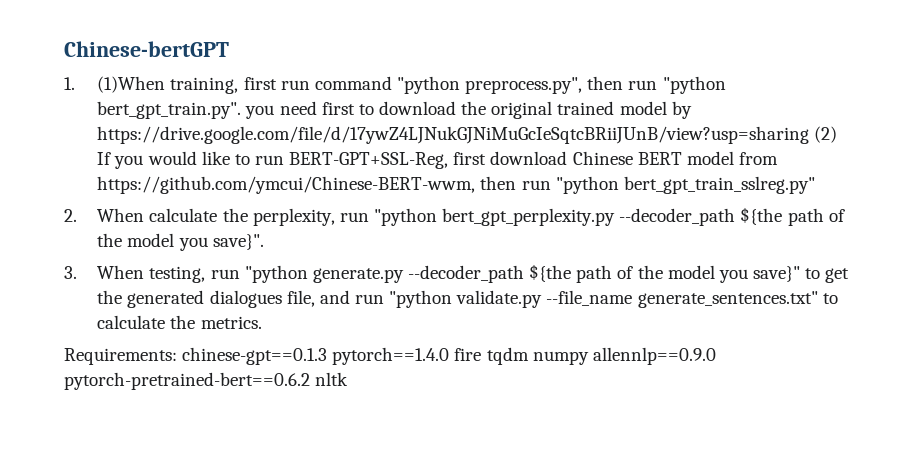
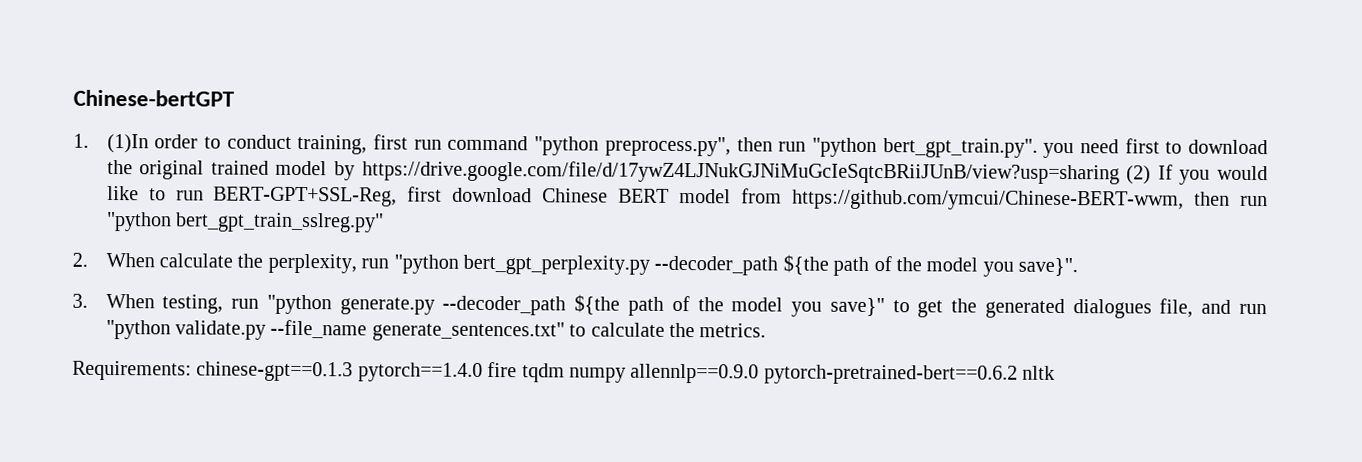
- 1. (1)When training, first run command "python preprocess.py", then run "python bert_gpt_train.py". you need first to download the original trained model by https://drive.google.com/file/d/17ywZ4LJNukGJNiMuGcIeSqtcBRiiJUnB/view?usp=sharing (2) If you would like to run BERT-GPT+SSL-Reg, first download Chinese BERT model from https://github.com/ymcui/Chinese-BERT-wwm, then run "python bert_gpt_train_sslreg.py"
+ 1. (1)In order to conduct training, first run command "python preprocess.py", then run "python bert_gpt_train.py". you need first to download the original trained model by https://drive.google.com/file/d/17ywZ4LJNukGJNiMuGcIeSqtcBRiiJUnB/view?usp=sharing (2) If you would like to run BERT-GPT+SSL-Reg, first download Chinese BERT model from https://github.com/ymcui/Chinese-BERT-wwm, then run "python bert_gpt_train_sslreg.py"

